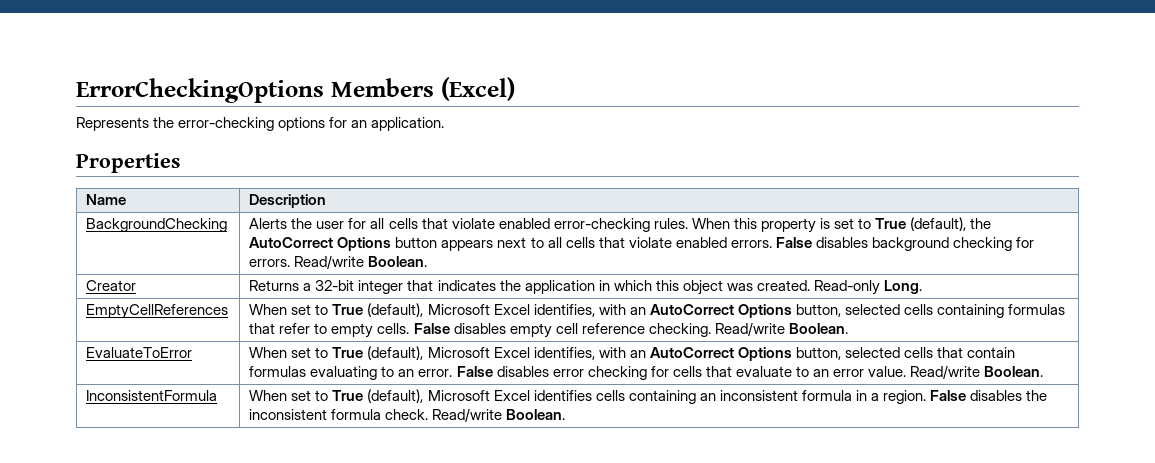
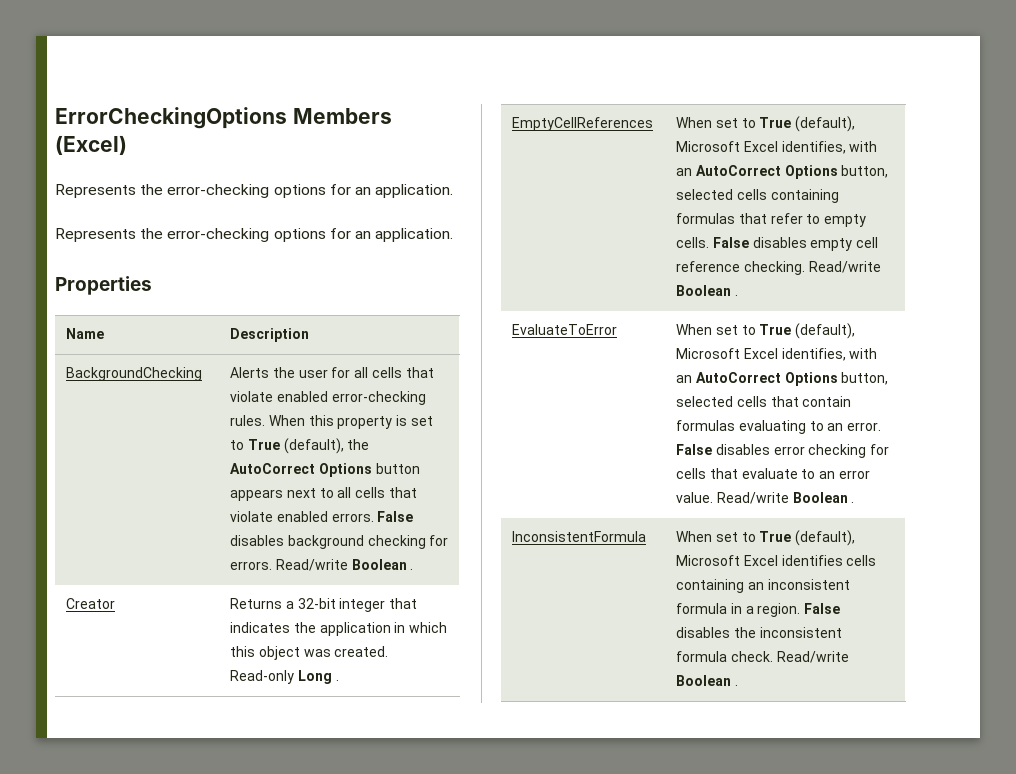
  ErrorCheckingOptions Members (Excel)
+ Represents the error-checking options for an application.
- False disables background checking for errors. Read/write Boolean.
+ False disables background checking for errors. Read/write Boolean .
- Creator | Returns a 32-bit integer that indicates the application in which this object was created. Read-only Long.
+ Creator | Returns a 32-bit integer that indicates the application in which this object was created. Read-only Long .
- EmptyCellReferences | When set to True (default), Microsoft Excel identifies, with an AutoCorrect Options button, selected cells containing formulas that refer to empty cells. False disables empty cell reference checking. Read/write Boolean.
+ EmptyCellReferences | When set to True (default), Microsoft Excel identifies, with an AutoCorrect Options button, selected cells containing formulas that refer to empty cells. False disables empty cell reference checking. Read/write Boolean .
- EvaluateToError | When set to True (default), Microsoft Excel identifies, with an AutoCorrect Options button, selected cells that contain formulas evaluating to an error. False disables error checking for cells that evaluate to an error value. Read/write Boolean.
+ EvaluateToError | When set to True (default), Microsoft Excel identifies, with an AutoCorrect Options button, selected cells that contain formulas evaluating to an error. False disables error checking for cells that evaluate to an error value. Read/write Boolean .
- InconsistentFormula | When set to True (default), Microsoft Excel identifies cells containing an inconsistent formula in a region. False disables the inconsistent formula check. Read/write Boolean.
+ InconsistentFormula | When set to True (default), Microsoft Excel identifies cells containing an inconsistent formula in a region. False disables the inconsistent formula check. Read/write Boolean .

